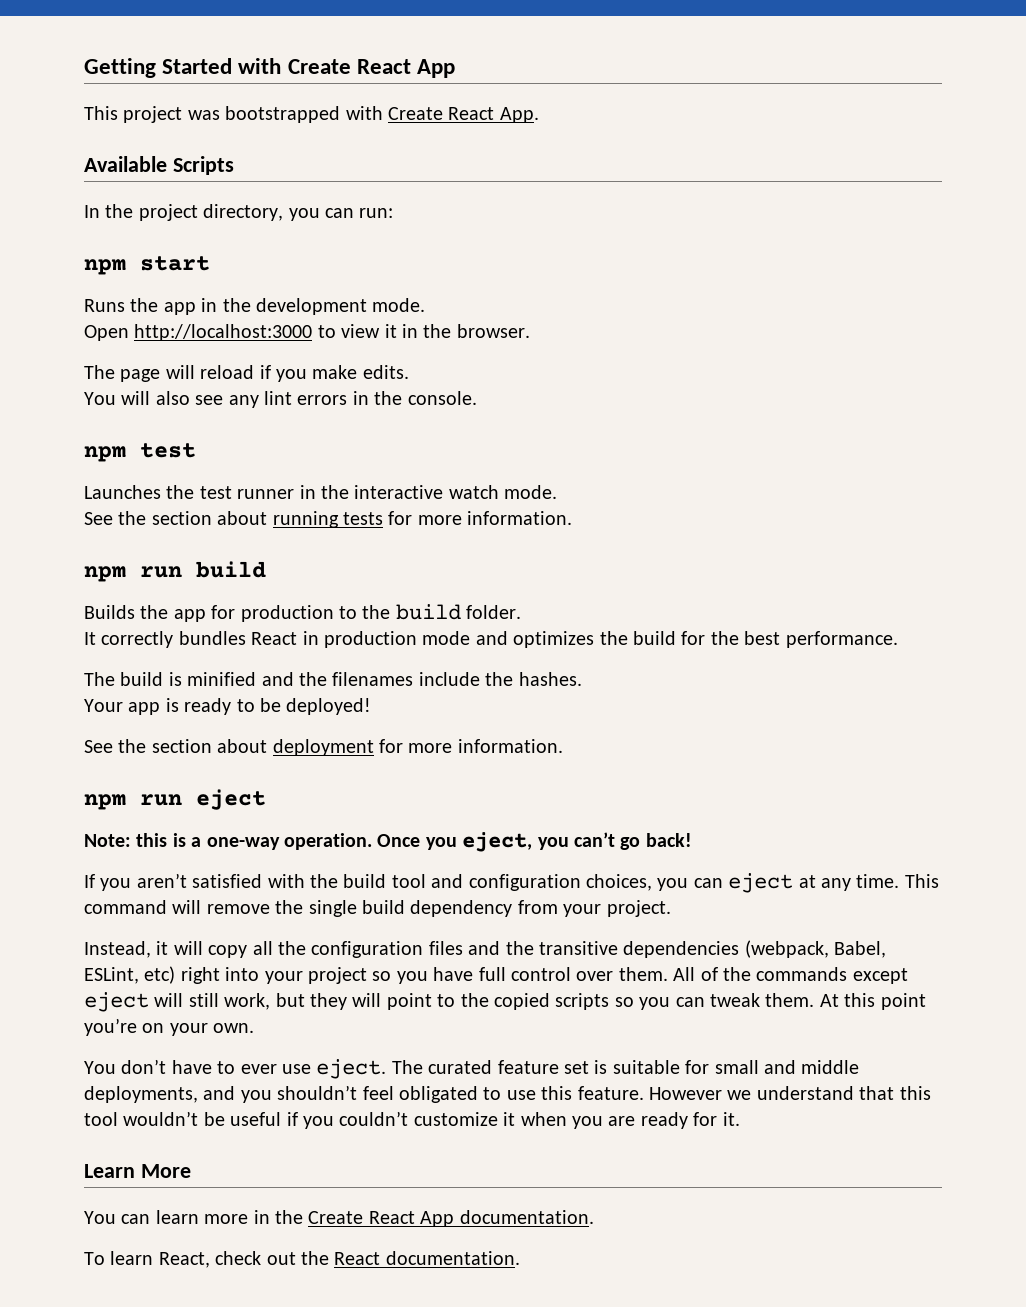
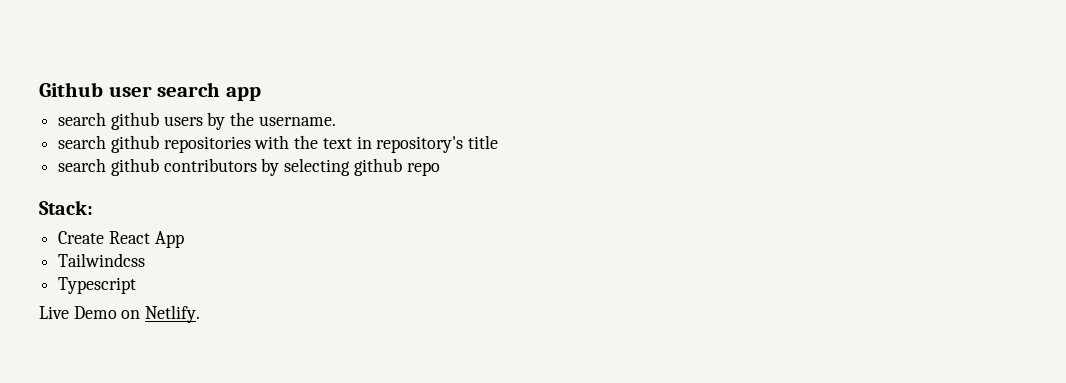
- Getting Started with Create React App
- This project was bootstrapped with Create React App.
- Available Scripts
- In the project directory, you can run:
- npm start
- Runs the app in the development mode.
- Open http://localhost:3000 to view it in the browser.
- The page will reload if you make edits.
- You will also see any lint errors in the console.
- npm test
- Launches the test runner in the interactive watch mode.
- See the section about running tests for more information.
- npm run build
- Builds the app for production to the build folder.
- It correctly bundles React in production mode and optimizes the build for the best performance.
- The build is minified and the filenames include the hashes.
- Your app is ready to be deployed!
- See the section about deployment for more information.
- npm run eject
- Note: this is a one-way operation. Once you eject, you can’t go back!
- If you aren’t satisfied with the build tool and configuration choices, you can eject at any time. This command will remove the single build dependency from your project.
- Instead, it will copy all the configuration files and the transitive dependencies (webpack, Babel, ESLint, etc) right into your project so you have full control over them. All of the commands except eject will still work, but they will point to the copied scripts so you can tweak them. At this point you’re on your own.
- You don’t have to ever use eject. The curated feature set is suitable for small and middle deployments, and you shouldn’t feel obligated to use this feature. However we understand that this tool wouldn’t be useful if you couldn’t customize it when you are ready for it.
- Learn More
- You can learn more in the Create React App documentation.
- To learn React, check out the React documentation.
+ Github user search app
+ search github users by the username.
+ search github repositories with the text in repository's title
+ search github contributors by selecting github repo
+ Stack:
+ Create React App
+ Tailwindcss
+ Typescript
+ Live Demo on Netlify.

